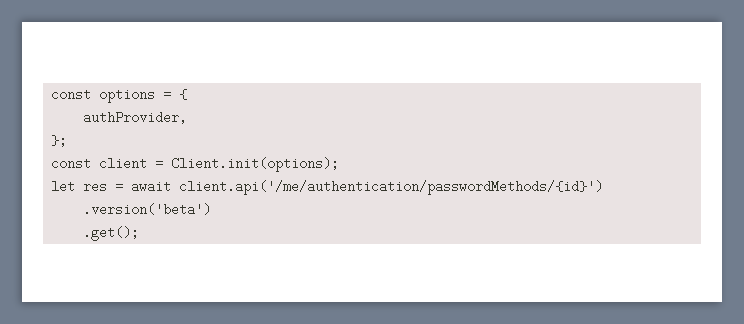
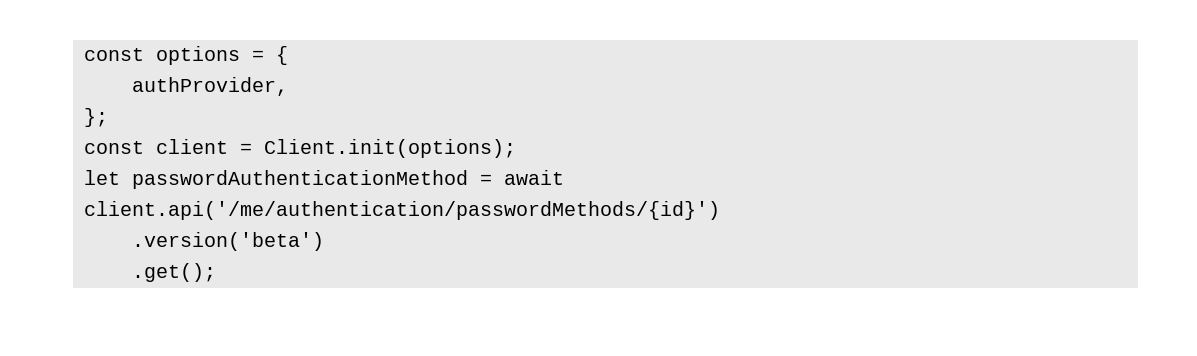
- let res = await client.api('/me/authentication/passwordMethods/{id}')
+ let passwordAuthenticationMethod = await client.api('/me/authentication/passwordMethods/{id}')

